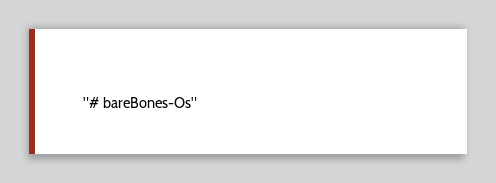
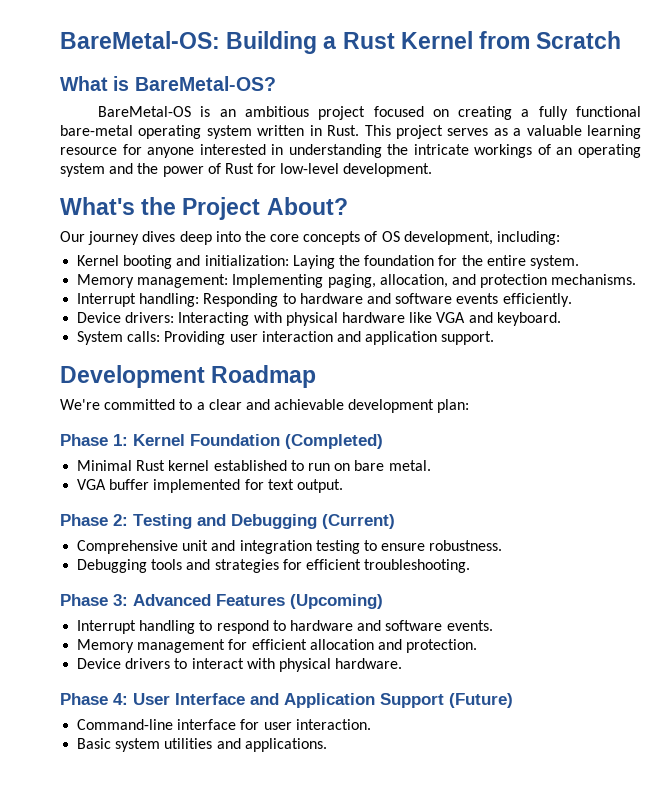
- "# bareBones-Os"
+ BareMetal-OS: Building a Rust Kernel from Scratch
+ What is BareMetal-OS?
+ BareMetal-OS is an ambitious project focused on creating a fully functional bare-metal operating system written in Rust. This project serves as a valuable learning resource for anyone interested in understanding the intricate workings of an operating system and the power of Rust for low-level development.
+ What's the Project About?
+ Our journey dives deep into the core concepts of OS development, including:
+ Kernel booting and initialization: Laying the foundation for the entire system.
+ Memory management: Implementing paging, allocation, and protection mechanisms.
+ Interrupt handling: Responding to hardware and software events efficiently.
+ Device drivers: Interacting with physical hardware like VGA and keyboard.
+ System calls: Providing user interaction and application support.
+ Development Roadmap
+ We're committed to a clear and achievable development plan:
+ Phase 1: Kernel Foundation (Completed)
+ Minimal Rust kernel established to run on bare metal.
+ VGA buffer implemented for text output.
+ Phase 2: Testing and Debugging (Current)
+ Comprehensive unit and integration testing to ensure robustness.
+ Debugging tools and strategies for efficient troubleshooting.
+ Phase 3: Advanced Features (Upcoming)
+ Interrupt handling to respond to hardware and software events.
+ Memory management for efficient allocation and protection.
+ Device drivers to interact with physical hardware.
+ Phase 4: User Interface and Application Support (Future)
+ Command-line interface for user interaction.
+ Basic system utilities and applications.

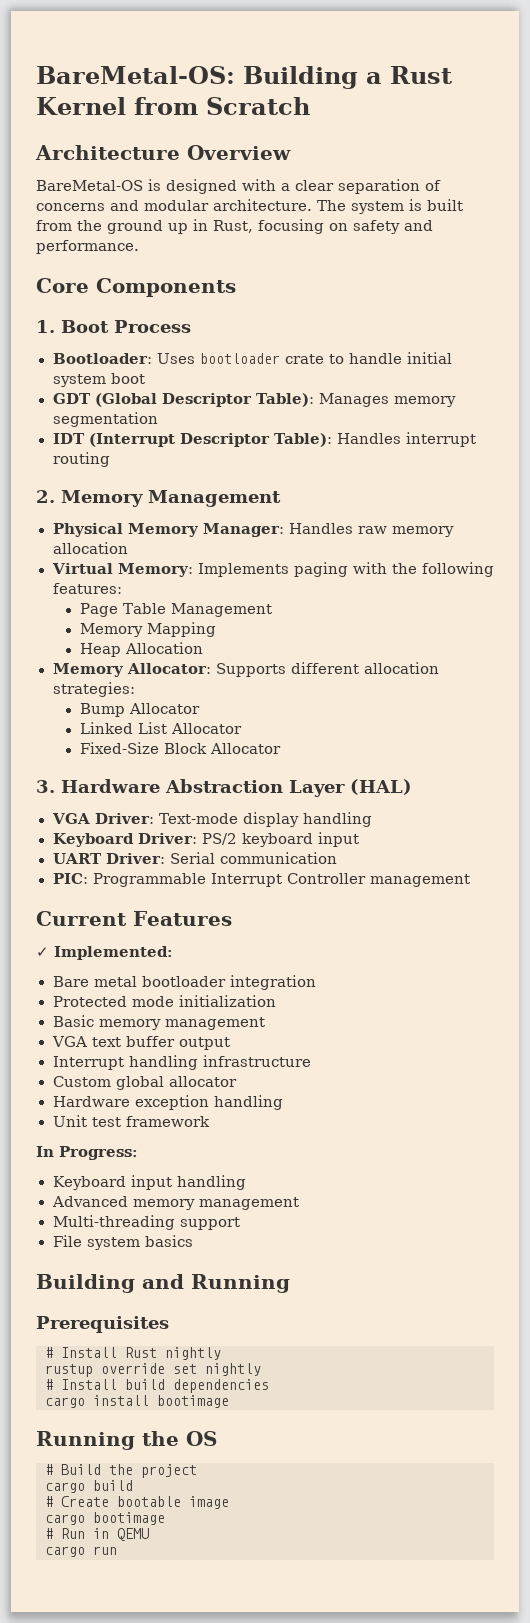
- What is BareMetal-OS?
+ Architecture Overview
- BareMetal-OS is an ambitious project focused on creating a fully functional bare-metal operating system written in Rust. This project serves as a valuable learning resource for anyone interested in understanding the intricate workings of an operating system and the power of Rust for low-level development.
- What's the Project About?
- Our journey dives deep into the core concepts of OS development, including:
- Kernel booting and initialization: Laying the foundation for the entire system.
- Memory management: Implementing paging, allocation, and protection mechanisms.
- Interrupt handling: Responding to hardware and software events efficiently.
- Device drivers: Interacting with physical hardware like VGA and keyboard.
- System calls: Providing user interaction and application support.
- Development Roadmap
- We're committed to a clear and achievable development plan:
- Phase 1: Kernel Foundation (Completed)
- Minimal Rust kernel established to run on bare metal.
- VGA buffer implemented for text output.
- Phase 2: Testing and Debugging (Current)
- Comprehensive unit and integration testing to ensure robustness.
- Debugging tools and strategies for efficient troubleshooting.
- Phase 3: Advanced Features (Upcoming)
- Interrupt handling to respond to hardware and software events.
- Memory management for efficient allocation and protection.
- Device drivers to interact with physical hardware.
- Phase 4: User Interface and Application Support (Future)
- Command-line interface for user interaction.
- Basic system utilities and applications.
+ BareMetal-OS is designed with a clear separation of concerns and modular architecture. The system is built from the ground up in Rust, focusing on safety and performance.
+ Core Components
+ 1. Boot Process
+ Bootloader: Uses bootloader crate to handle initial system boot
+ GDT (Global Descriptor Table): Manages memory segmentation
+ IDT (Interrupt Descriptor Table): Handles interrupt routing
+ 2. Memory Management
+ Physical Memory Manager: Handles raw memory allocation
+ Virtual Memory: Implements paging with the following features:
+ Page Table Management
+ Memory Mapping
+ Heap Allocation
+ Memory Allocator: Supports different allocation strategies:
+ Bump Allocator
+ Linked List Allocator
+ Fixed-Size Block Allocator
+ 3. Hardware Abstraction Layer (HAL)
+ VGA Driver: Text-mode display handling
+ Keyboard Driver: PS/2 keyboard input
+ UART Driver: Serial communication
+ PIC: Programmable Interrupt Controller management
+ Current Features
+ ✓ Implemented:
+ Bare metal bootloader integration
+ Protected mode initialization
+ Basic memory management
+ VGA text buffer output
+ Interrupt handling infrastructure
+ Custom global allocator
+ Hardware exception handling
+ Unit test framework
+ In Progress:
+ Keyboard input handling
+ Advanced memory management
+ Multi-threading support
+ File system basics
+ Building and Running
+ Prerequisites
+ # Install Rust nightly
+ rustup override set nightly
+ # Install build dependencies
+ cargo install bootimage
+ Running the OS
+ # Build the project
+ cargo build
+ # Create bootable image
+ cargo bootimage
+ # Run in QEMU
+ cargo run

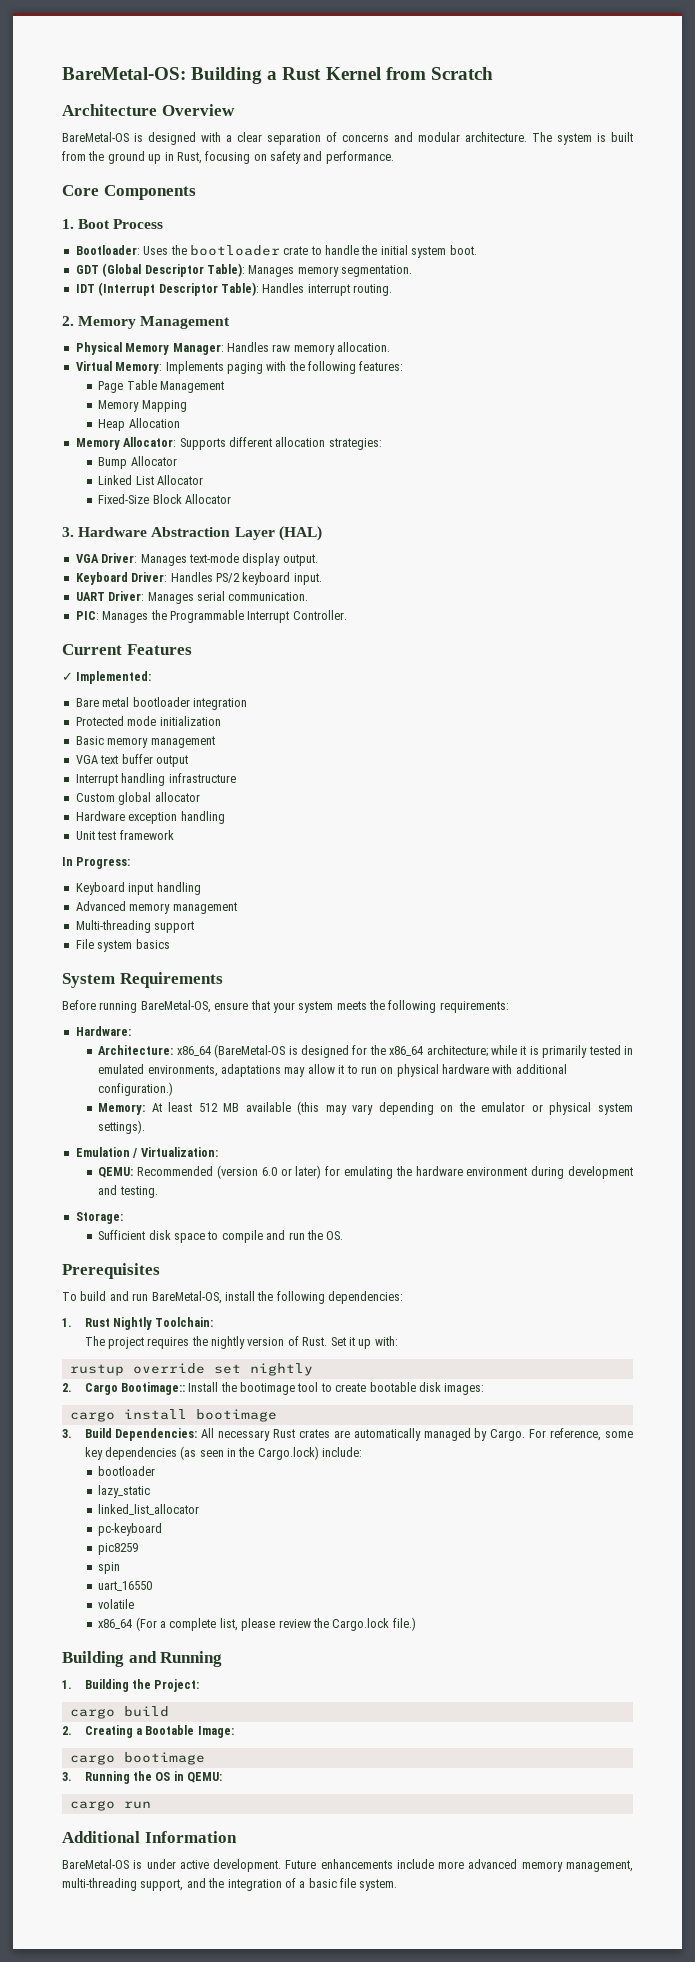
- Bootloader: Uses bootloader crate to handle initial system boot
+ Bootloader: Uses the bootloader crate to handle the initial system boot.
- GDT (Global Descriptor Table): Manages memory segmentation
+ GDT (Global Descriptor Table): Manages memory segmentation.
- IDT (Interrupt Descriptor Table): Handles interrupt routing
+ IDT (Interrupt Descriptor Table): Handles interrupt routing.
- Physical Memory Manager: Handles raw memory allocation
+ Physical Memory Manager: Handles raw memory allocation.
- VGA Driver: Text-mode display handling
+ VGA Driver: Manages text-mode display output.
- Keyboard Driver: PS/2 keyboard input
+ Keyboard Driver: Handles PS/2 keyboard input.
- UART Driver: Serial communication
- PIC: Programmable Interrupt Controller management
+ UART Driver: Manages serial communication.
+ PIC: Manages the Programmable Interrupt Controller.
+ System Requirements
+ Before running BareMetal-OS, ensure that your system meets the following requirements:
+ Hardware:
+ Architecture: x86_64 (BareMetal-OS is designed for the x86_64 architecture; while it is primarily tested in emulated environments, adaptations may allow it to run on physical hardware with additional configuration.)
+ Memory: At least 512 MB available (this may vary depending on the emulator or physical system settings).
+ Emulation / Virtualization:
+ QEMU: Recommended (version 6.0 or later) for emulating the hardware environment during development and testing.
+ Storage:
+ Sufficient disk space to compile and run the OS.
+ Prerequisites
+ To build and run BareMetal-OS, install the following dependencies:
+ 1. Rust Nightly Toolchain:
+ The project requires the nightly version of Rust. Set it up with:
+ rustup override set nightly
+ 2. Cargo Bootimage:: Install the bootimage tool to create bootable disk images:
+ cargo install bootimage
+ 3. Build Dependencies: All necessary Rust crates are automatically managed by Cargo. For reference, some key dependencies (as seen in the Cargo.lock) include:
+ bootloader
+ lazy_static
+ linked_list_allocator
+ pc-keyboard
+ pic8259
+ spin
+ uart_16550
+ volatile
+ x86_64 (For a complete list, please review the Cargo.lock file.)
  Building and Running
- Prerequisites
- # Install Rust nightly
- rustup override set nightly
- # Install build dependencies
- cargo install bootimage
- Running the OS
- # Build the project
+ 1. Building the Project:
  cargo build
- # Create bootable image
+ 2. Creating a Bootable Image:
  cargo bootimage
- # Run in QEMU
+ 3. Running the OS in QEMU:
  cargo run
+ Additional Information
+ BareMetal-OS is under active development. Future enhancements include more advanced memory management, multi-threading support, and the integration of a basic file system.

